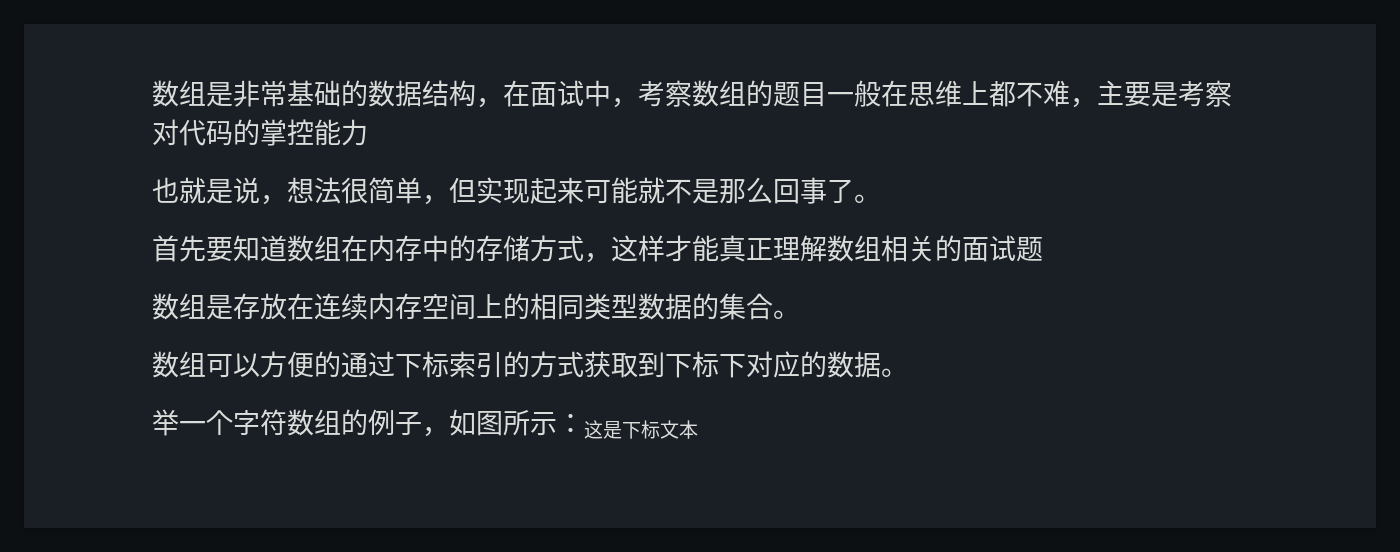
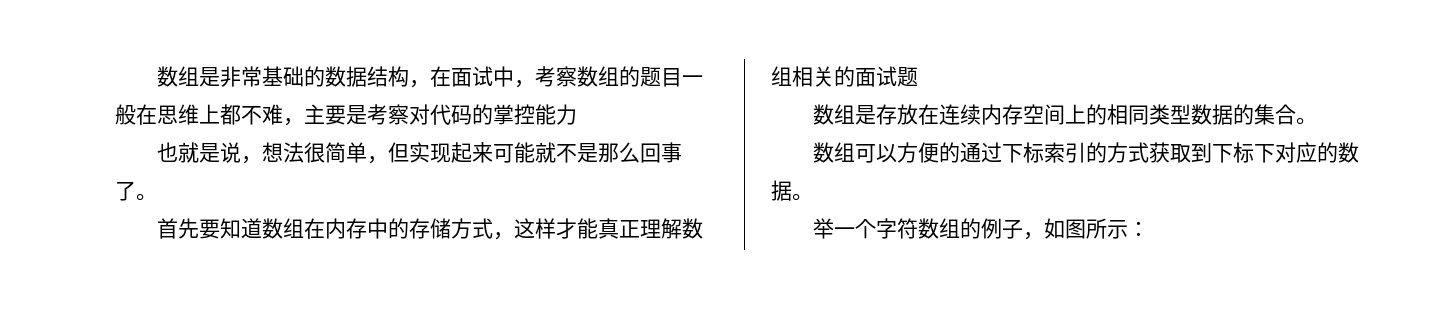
- 举一个字符数组的例子，如图所示：这是下标文本
+ 举一个字符数组的例子，如图所示：

